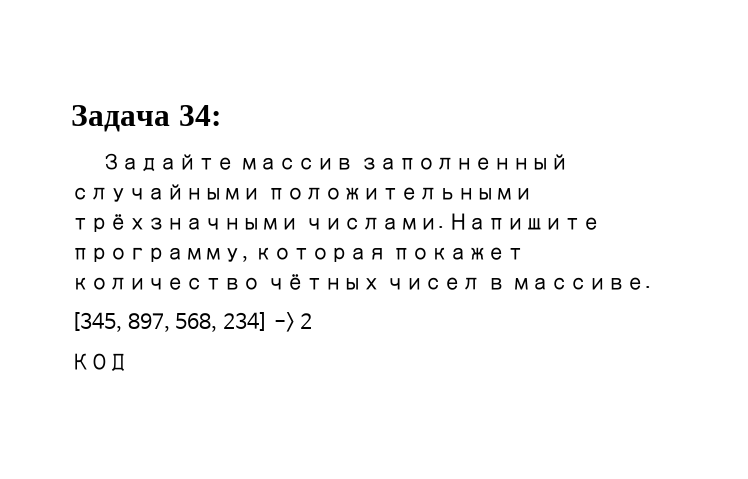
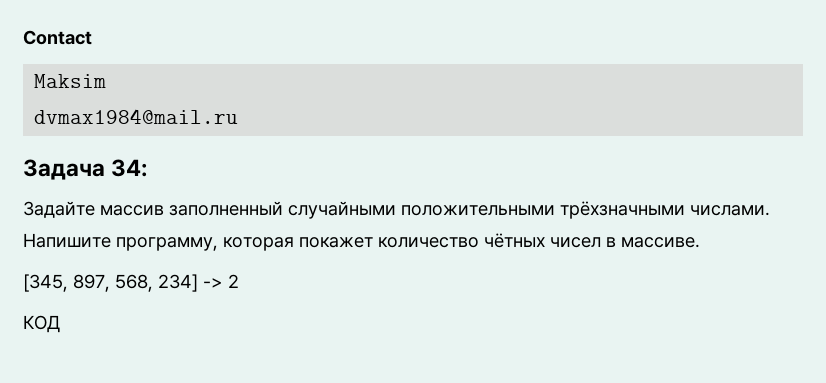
+ Contact
+ Maksim
+ dvmax1984@mail.ru

